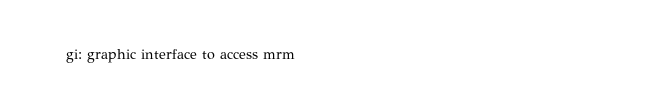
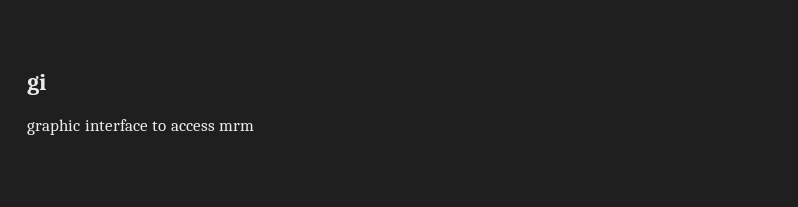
- gi: graphic interface to access mrm
+ gi
+ graphic interface to access mrm

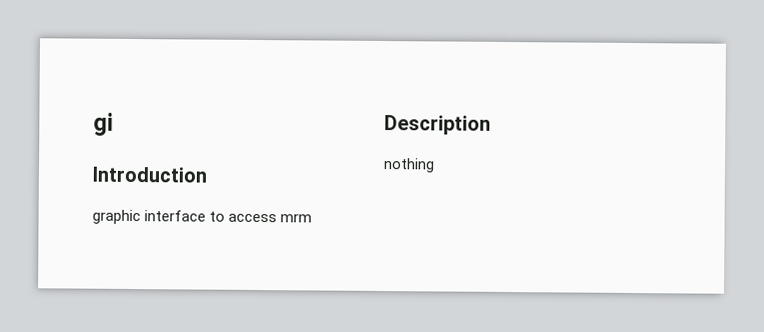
+ Introduction
+ Description
+ nothing

